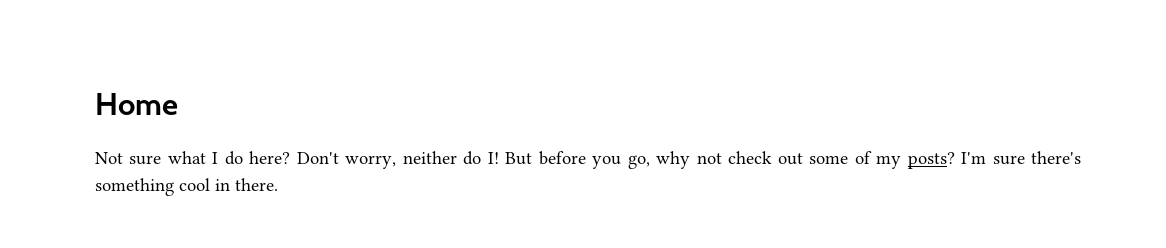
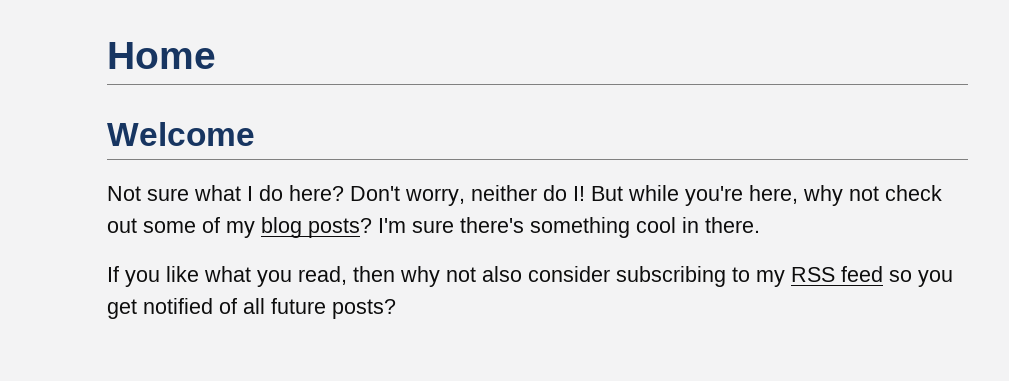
+ Welcome
- But before you go, why not check out some of my posts?
+ But while you're here, why not check out some of my blog posts?
+ If you like what you read, then why not also consider subscribing to my RSS feed so you get notified of all future posts?

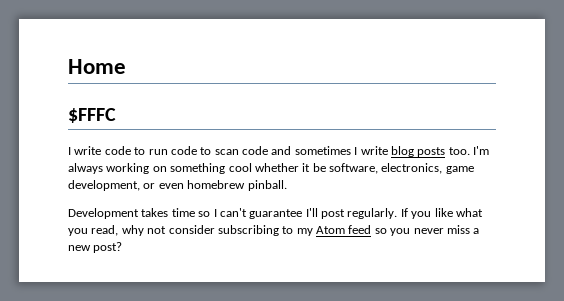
- Welcome
- Not sure what I do here? Don't worry, neither do I! But while you're here, why not check out some of my blog posts? I'm sure there's something cool in there.
- If you like what you read, then why not also consider subscribing to my RSS feed so you get notified of all future posts?
+ $FFFC
+ I write code to run code to scan code and sometimes I write blog posts too. I'm always working on something cool whether it be software, electronics, game development, or even homebrew pinball.
+ Development takes time so I can't guarantee I'll post regularly. If you like what you read, why not consider subscribing to my Atom feed so you never miss a new post?

